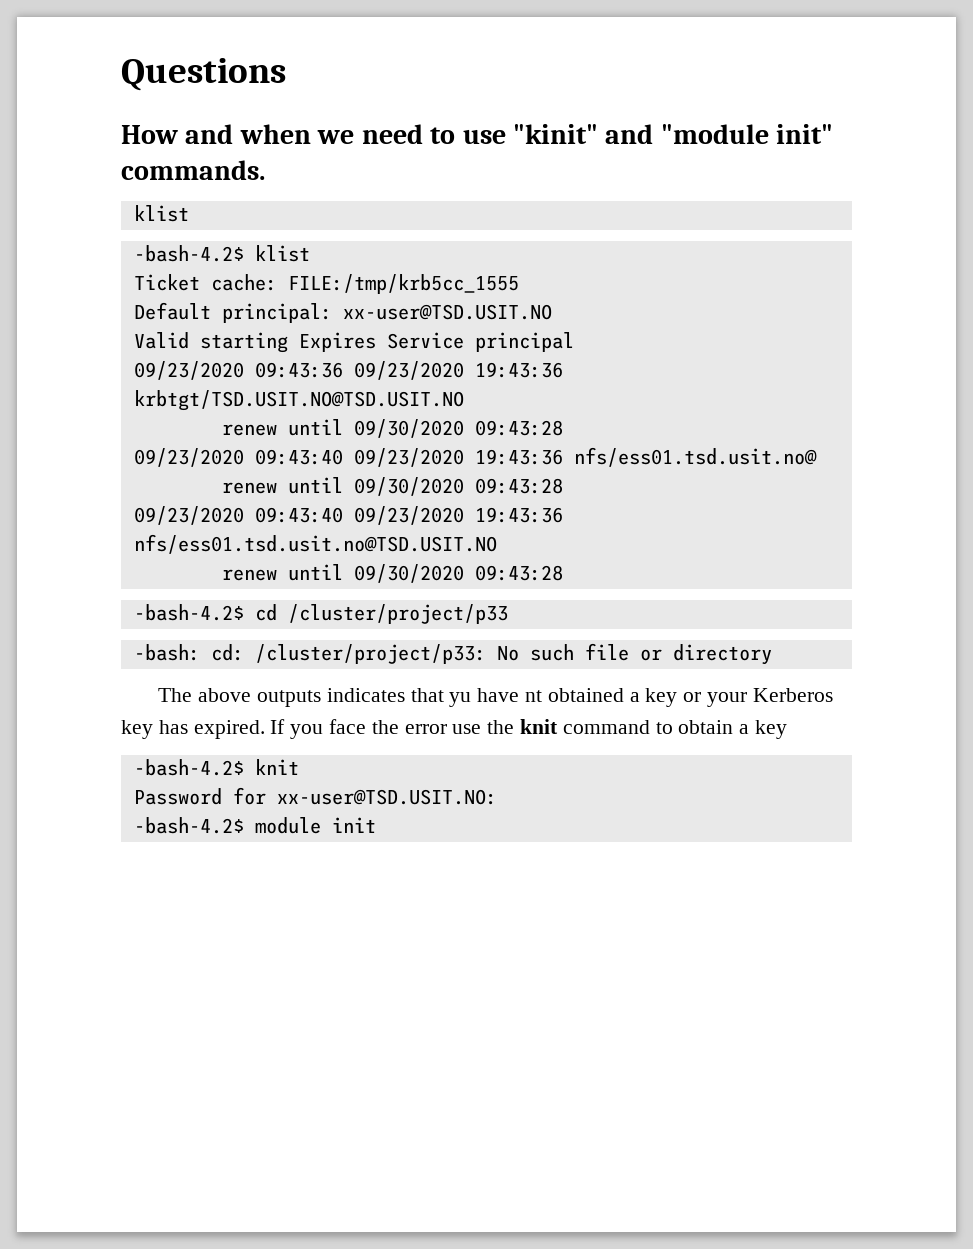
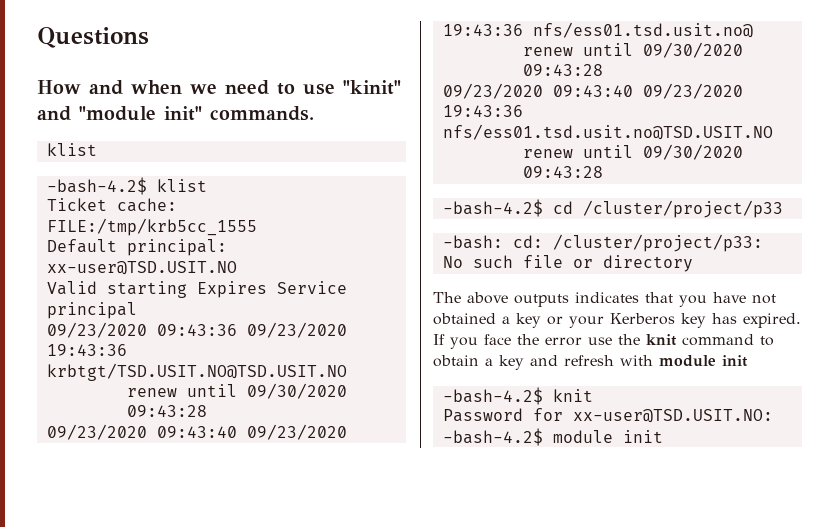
- The above outputs indicates that yu have nt obtained a key or your Kerberos key has expired.
+ The above outputs indicates that you have not obtained a key or your Kerberos key has expired.
- If you face the error use the knit command to obtain a key
+ If you face the error use the knit command to obtain a key and refresh with module init

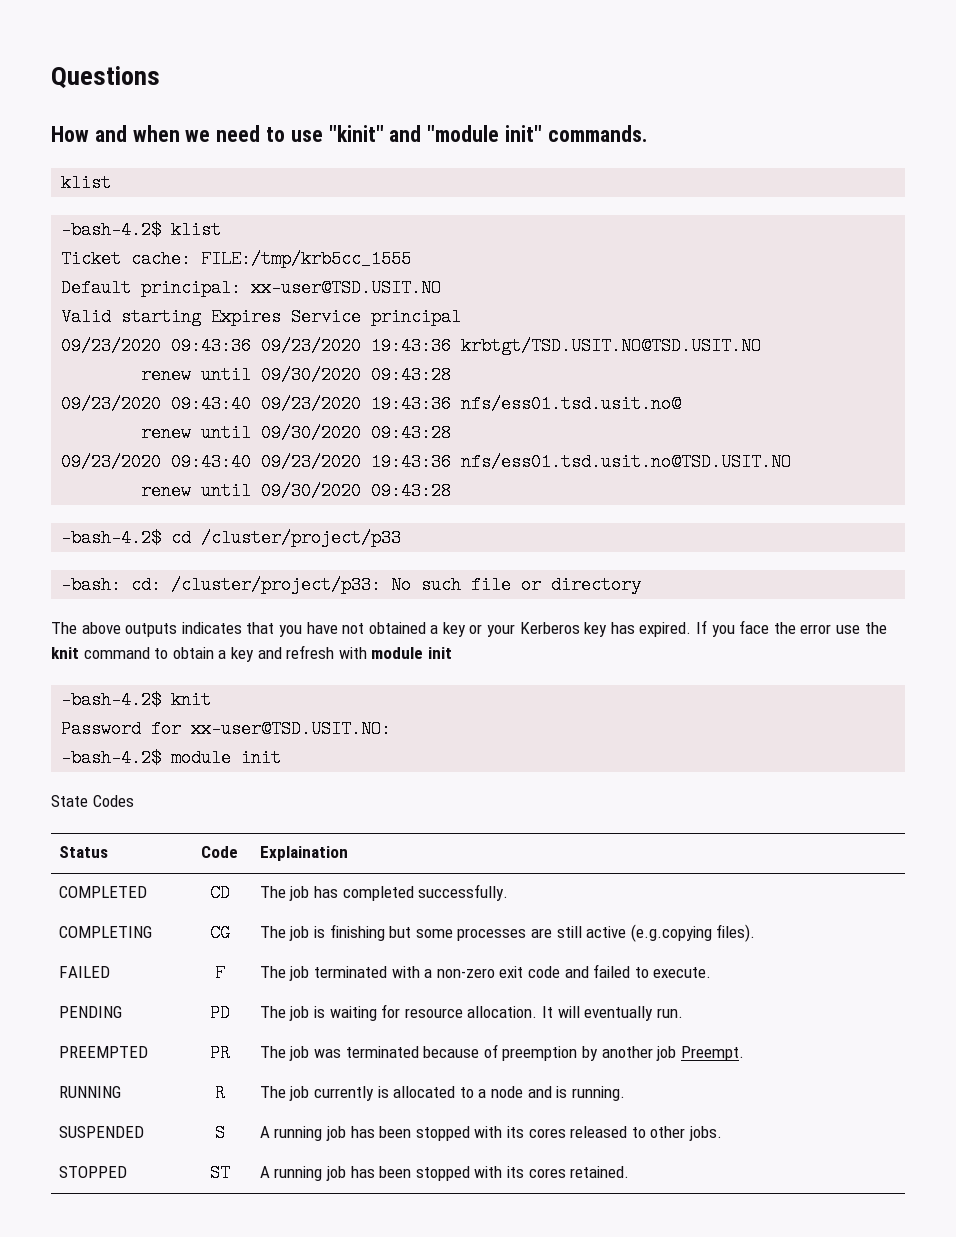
+ State Codes
+ Status | Code | Explaination
+ COMPLETED | CD | The job has completed successfully.
+ COMPLETING | CG | The job is finishing but some processes are still active (e.g.copying files).
+ FAILED | F | The job terminated with a non-zero exit code and failed to execute.
+ PENDING | PD | The job is waiting for resource allocation. It will eventually run.
+ PREEMPTED | PR | The job was terminated because of preemption by another job Preempt.
+ RUNNING | R | The job currently is allocated to a node and is running.
+ SUSPENDED | S | A running job has been stopped with its cores released to other jobs.
+ STOPPED | ST | A running job has been stopped with its cores retained.

